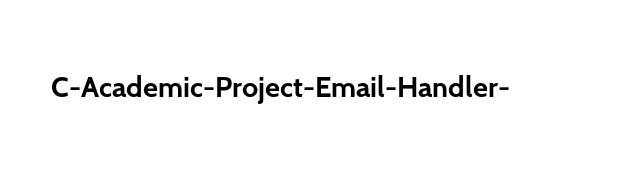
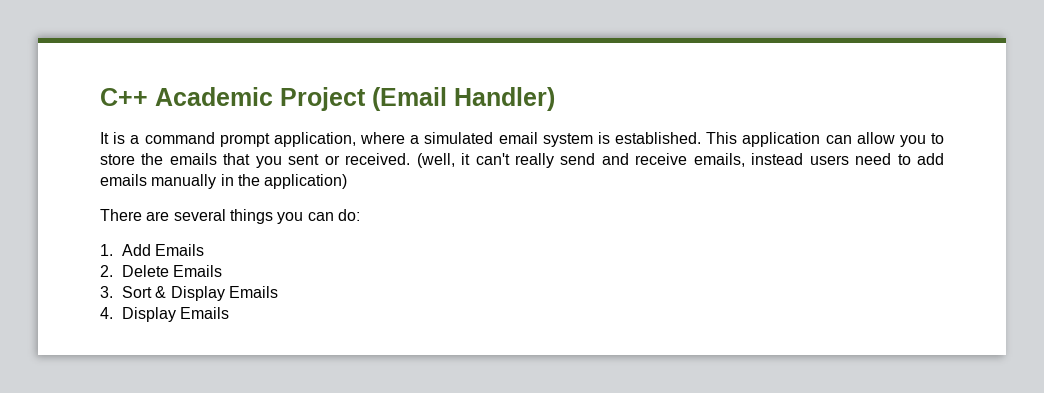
- C-Academic-Project-Email-Handler-
+ C++ Academic Project (Email Handler)
+ It is a command prompt application, where a simulated email system is established. This application can allow you to store the emails that you sent or received. (well, it can't really send and receive emails, instead users need to add emails manually in the application)
+ There are several things you can do:
+ 1. Add Emails
+ 2. Delete Emails
+ 3. Sort & Display Emails
+ 4. Display Emails

